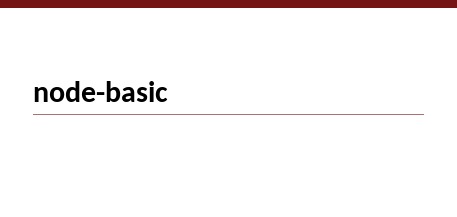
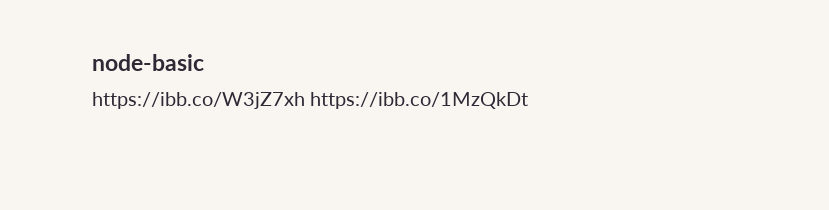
+ https://ibb.co/W3jZ7xh https://ibb.co/1MzQkDt

